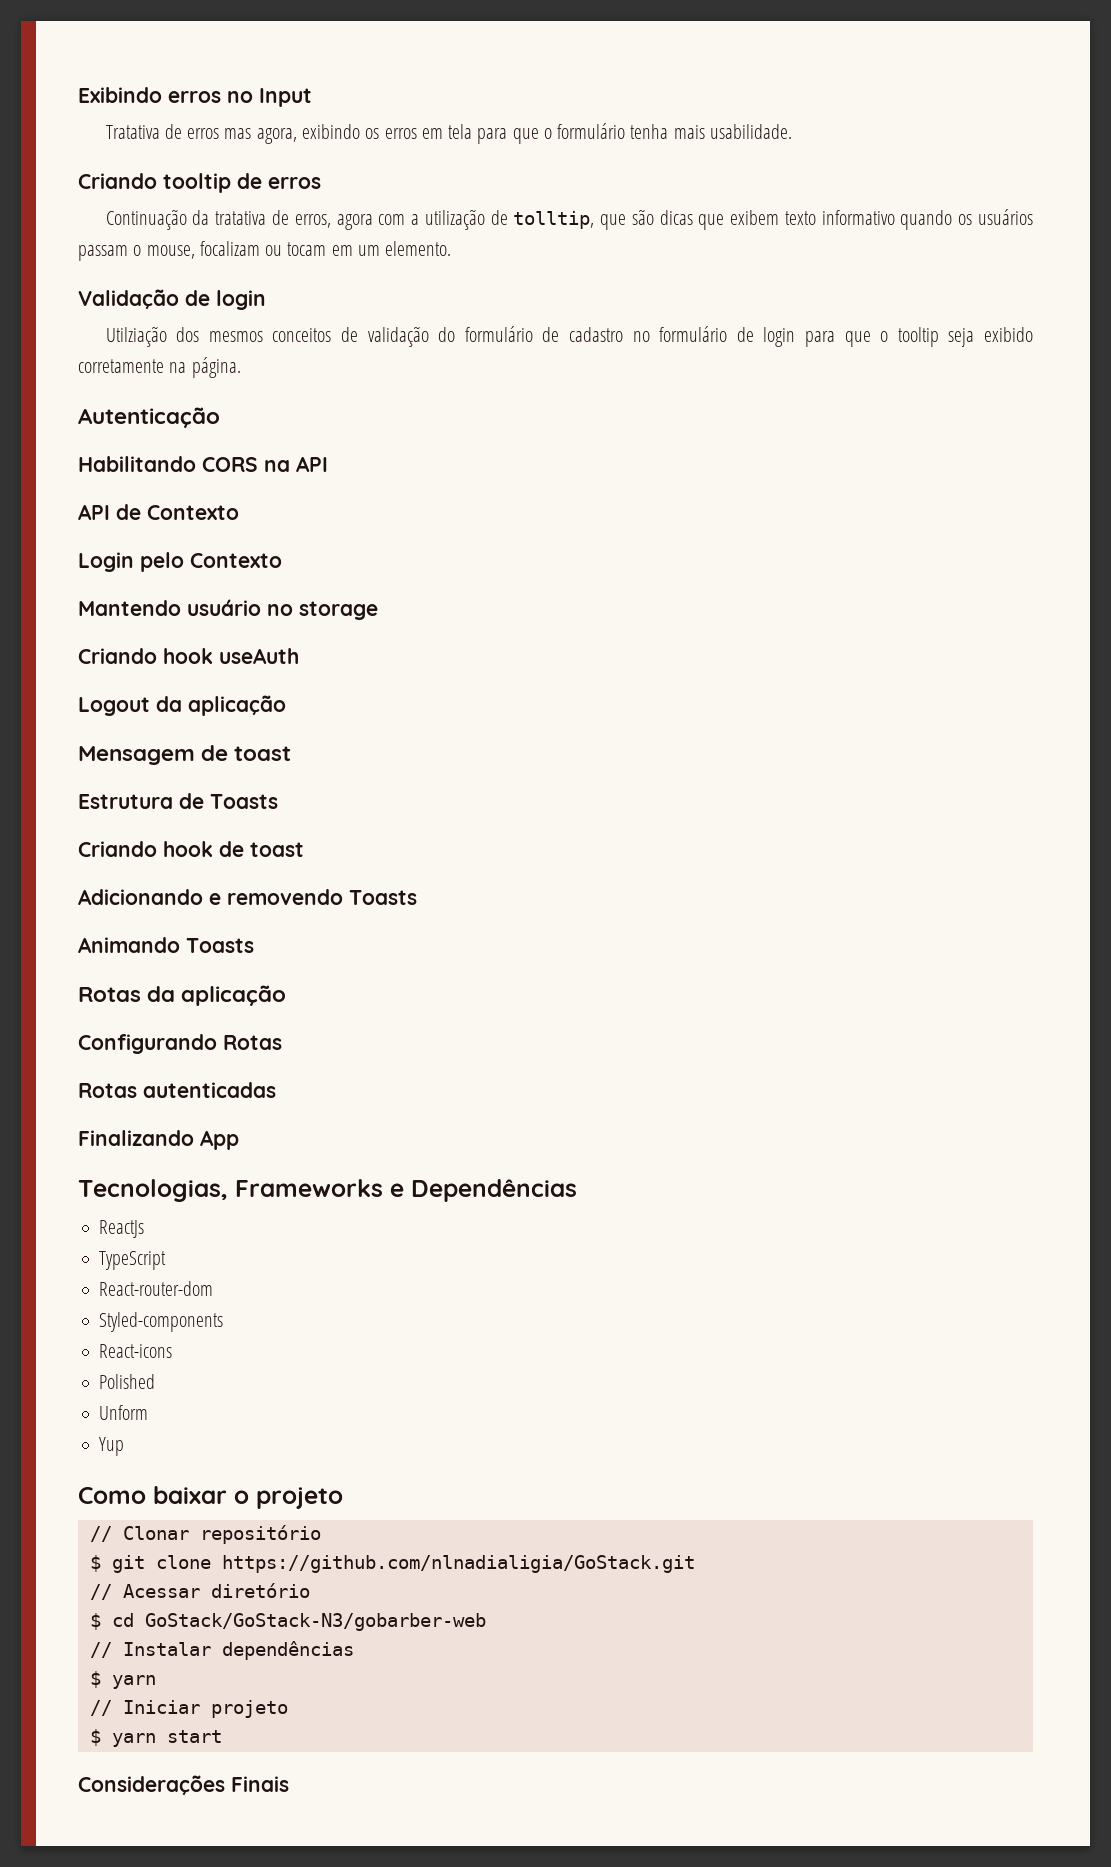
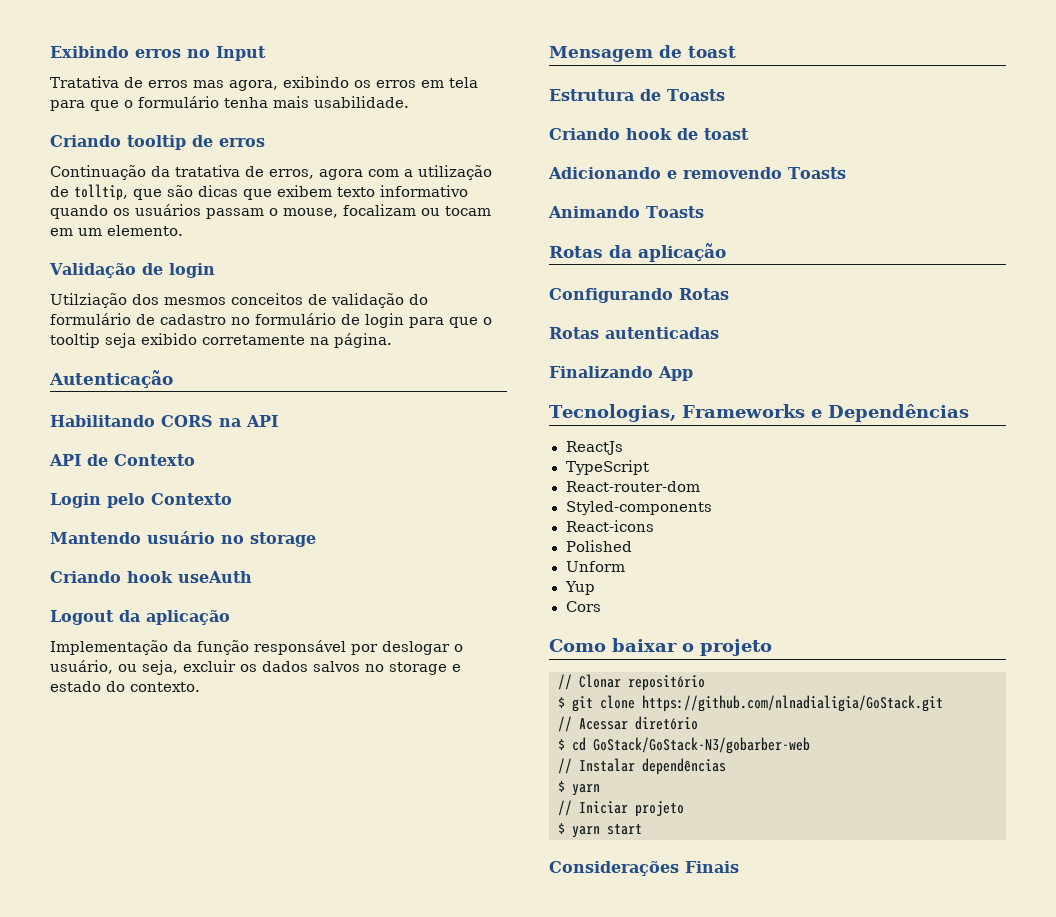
+ Implementação da função responsável por deslogar o usuário, ou seja, excluir os dados salvos no storage e estado do contexto.
+ Cors

